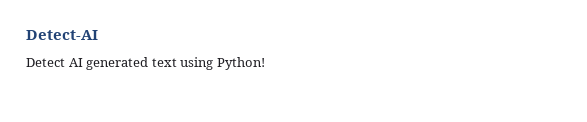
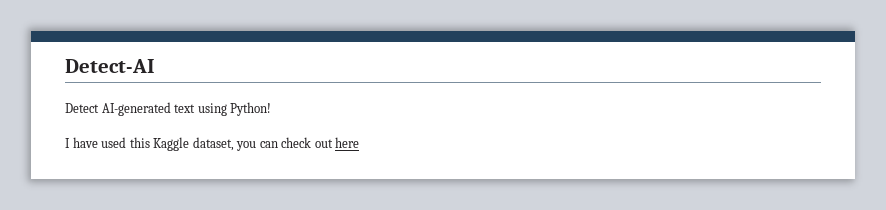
- Detect AI generated text using Python!
+ Detect AI-generated text using Python!
+ I have used this Kaggle dataset, you can check out here

